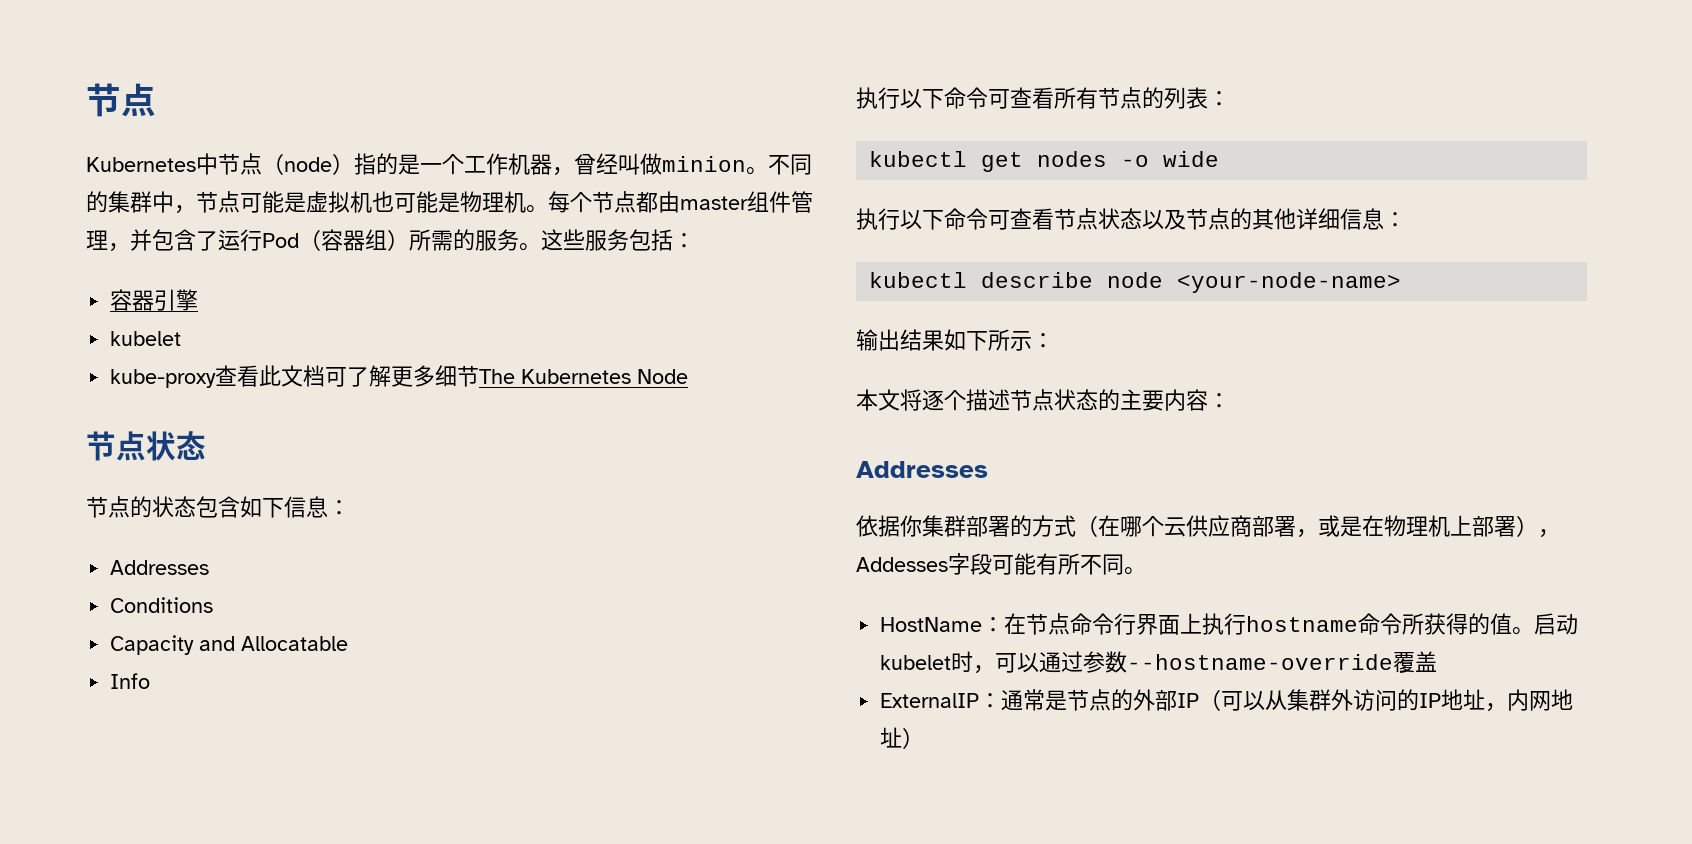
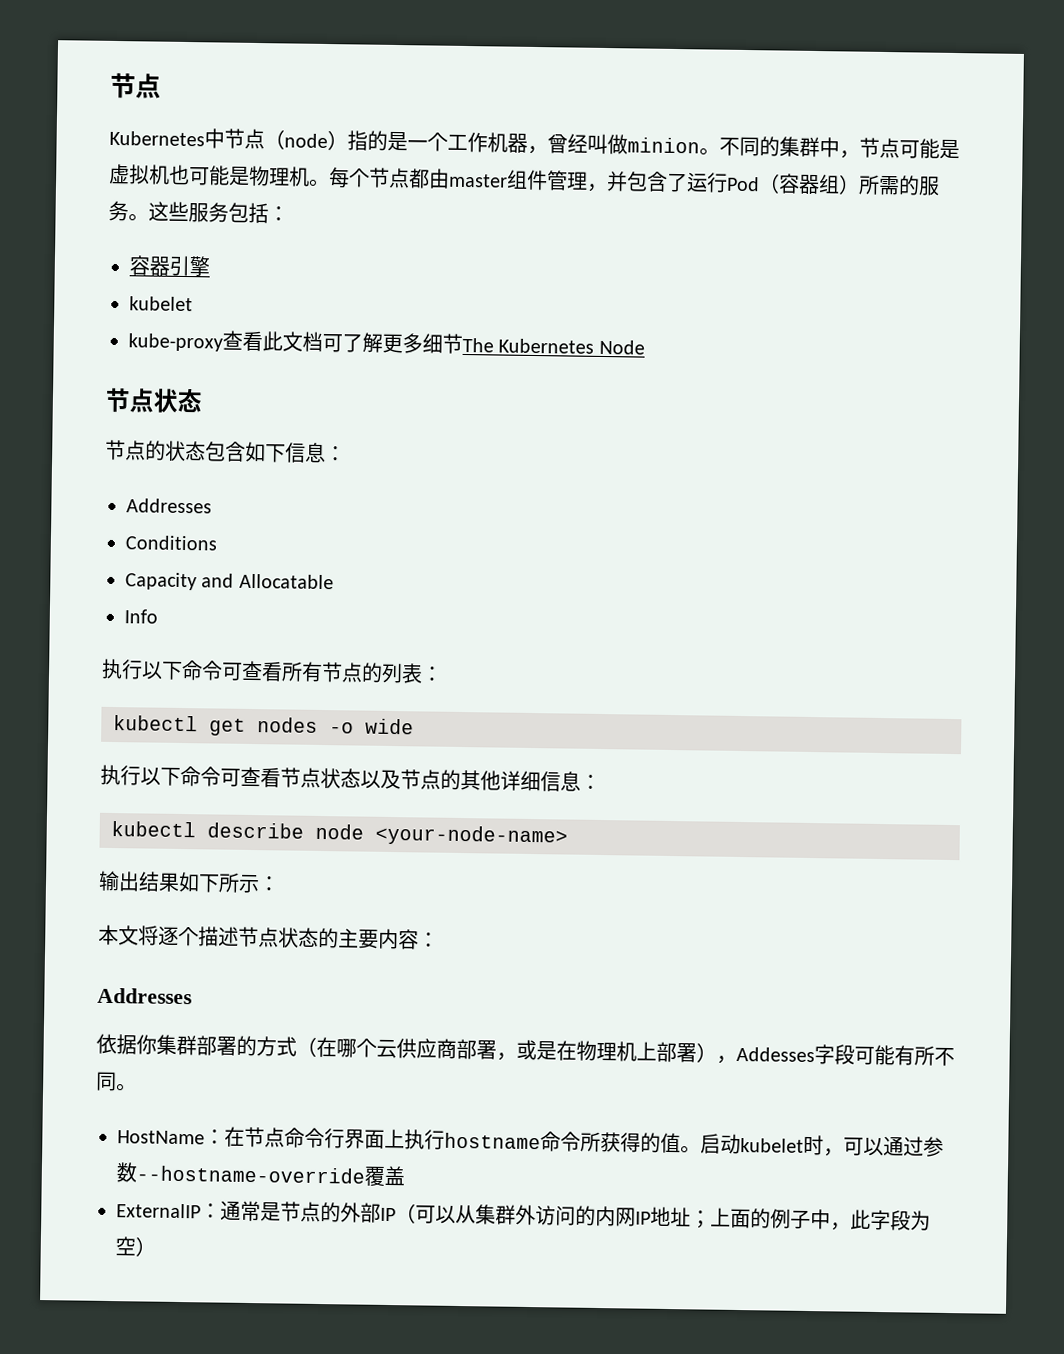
- ExternalIP：通常是节点的外部IP（可以从集群外访问的IP地址，内网地址）
+ ExternalIP：通常是节点的外部IP（可以从集群外访问的内网IP地址；上面的例子中，此字段为空）

